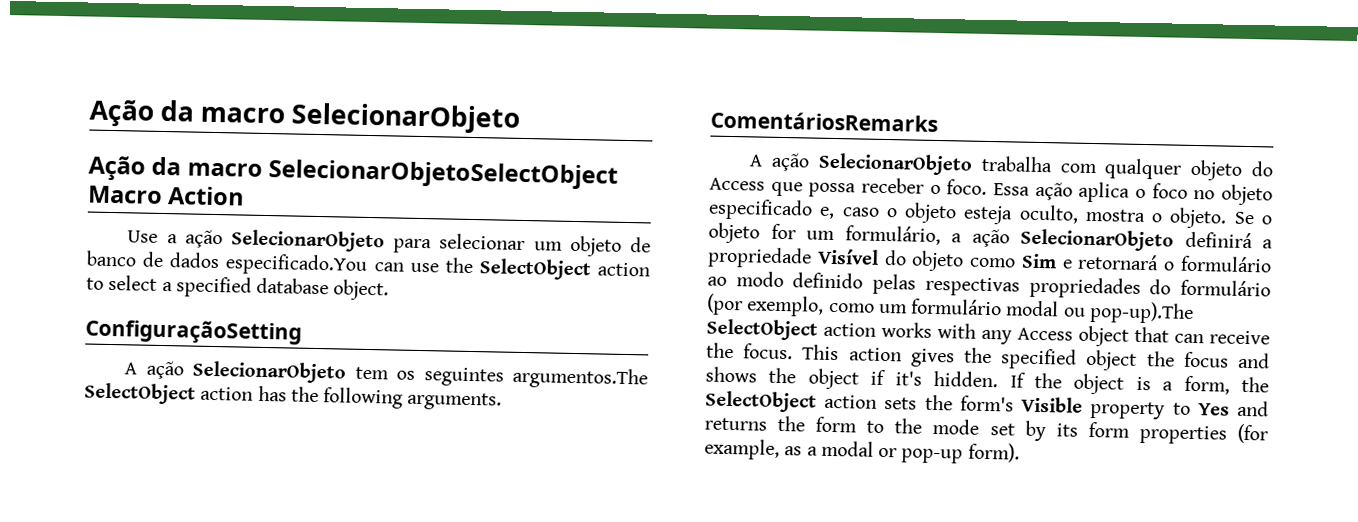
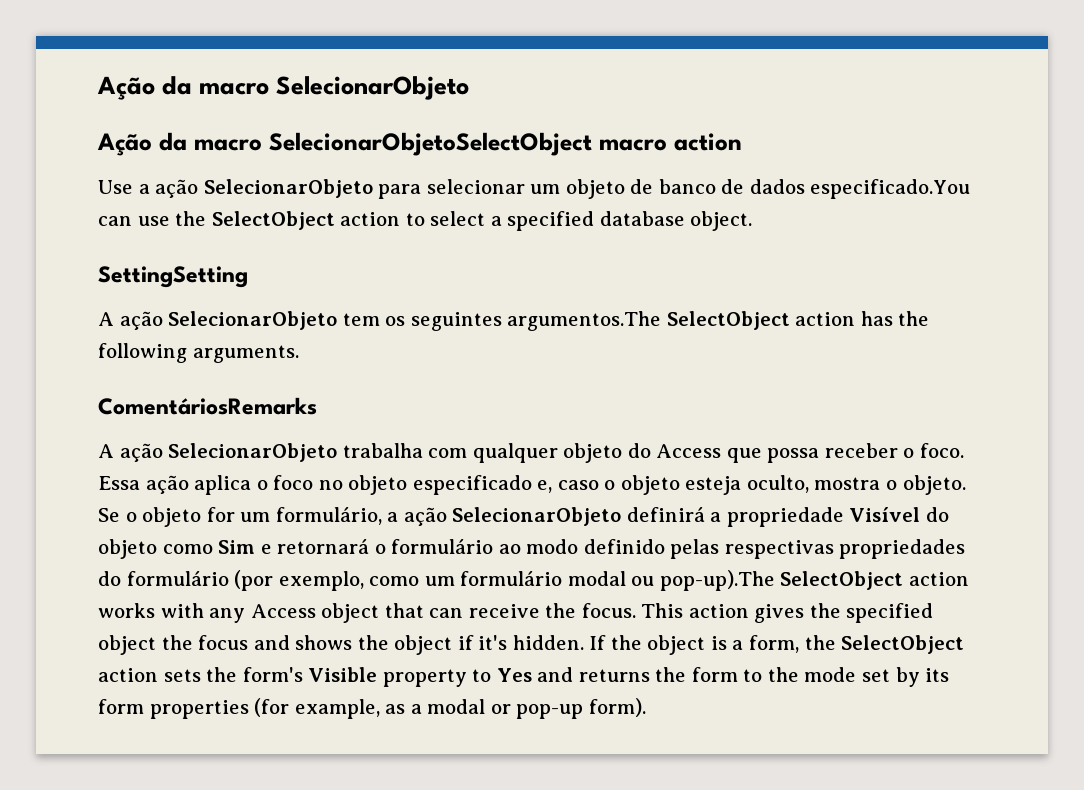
- Ação da macro SelecionarObjetoSelectObject Macro Action
+ Ação da macro SelecionarObjetoSelectObject macro action
- ConfiguraçãoSetting
+ SettingSetting

